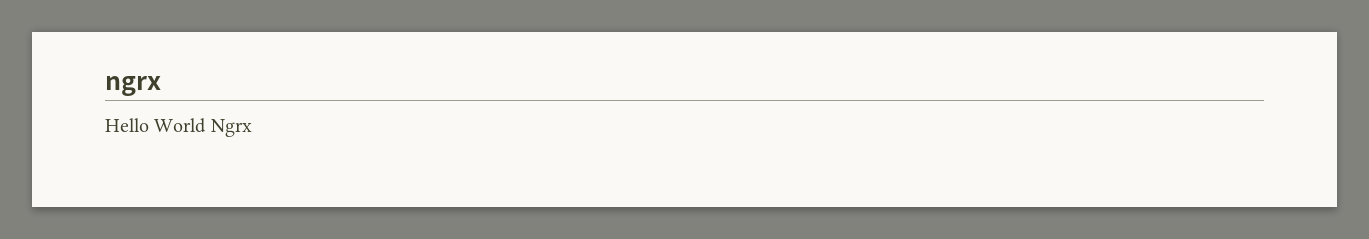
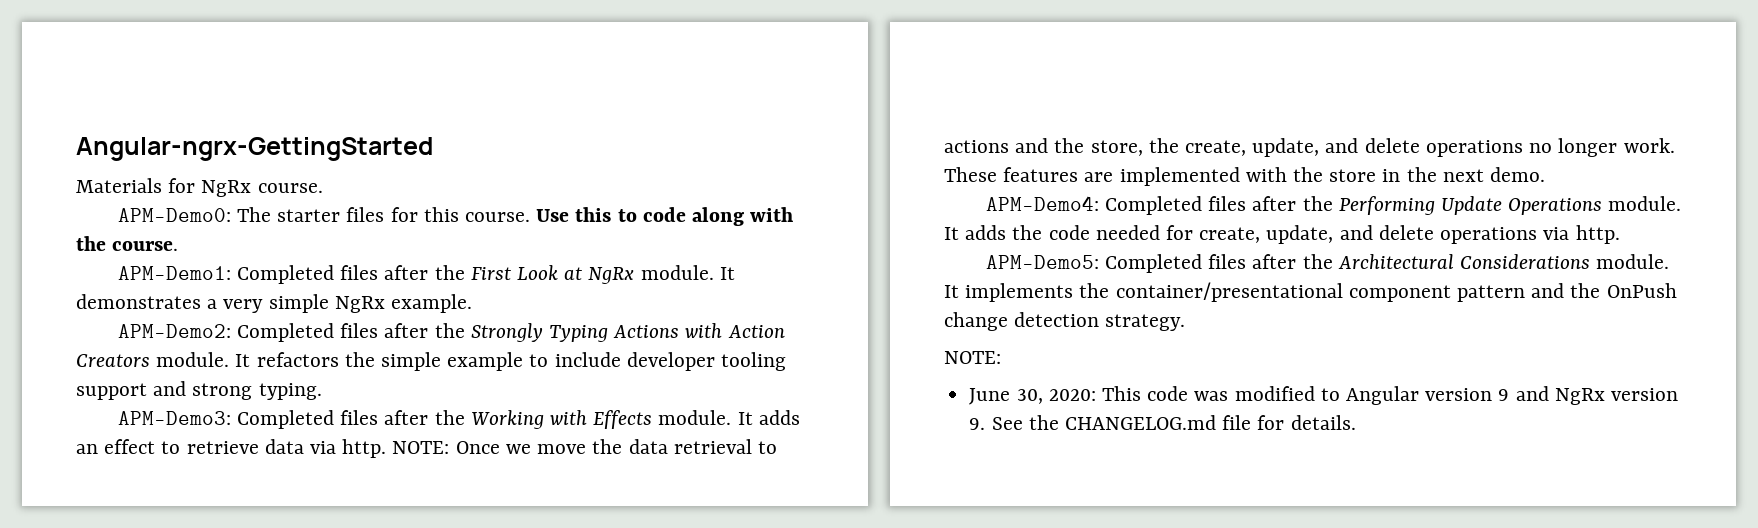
- ngrx
- Hello World Ngrx
+ Angular-ngrx-GettingStarted
+ Materials for NgRx course.
+ APM-Demo0: The starter files for this course. Use this to code along with the course.
+ APM-Demo1: Completed files after the First Look at NgRx module. It demonstrates a very simple NgRx example.
+ APM-Demo2: Completed files after the Strongly Typing Actions with Action Creators module. It refactors the simple example to include developer tooling support and strong typing.
+ APM-Demo3: Completed files after the Working with Effects module. It adds an effect to retrieve data via http. NOTE: Once we move the data retrieval to actions and the store, the create, update, and delete operations no longer work. These features are implemented with the store in the next demo.
+ APM-Demo4: Completed files after the Performing Update Operations module. It adds the code needed for create, update, and delete operations via http.
+ APM-Demo5: Completed files after the Architectural Considerations module. It implements the container/presentational component pattern and the OnPush change detection strategy.
+ NOTE:
+ June 30, 2020: This code was modified to Angular version 9 and NgRx version 9. See the CHANGELOG.md file for details.

